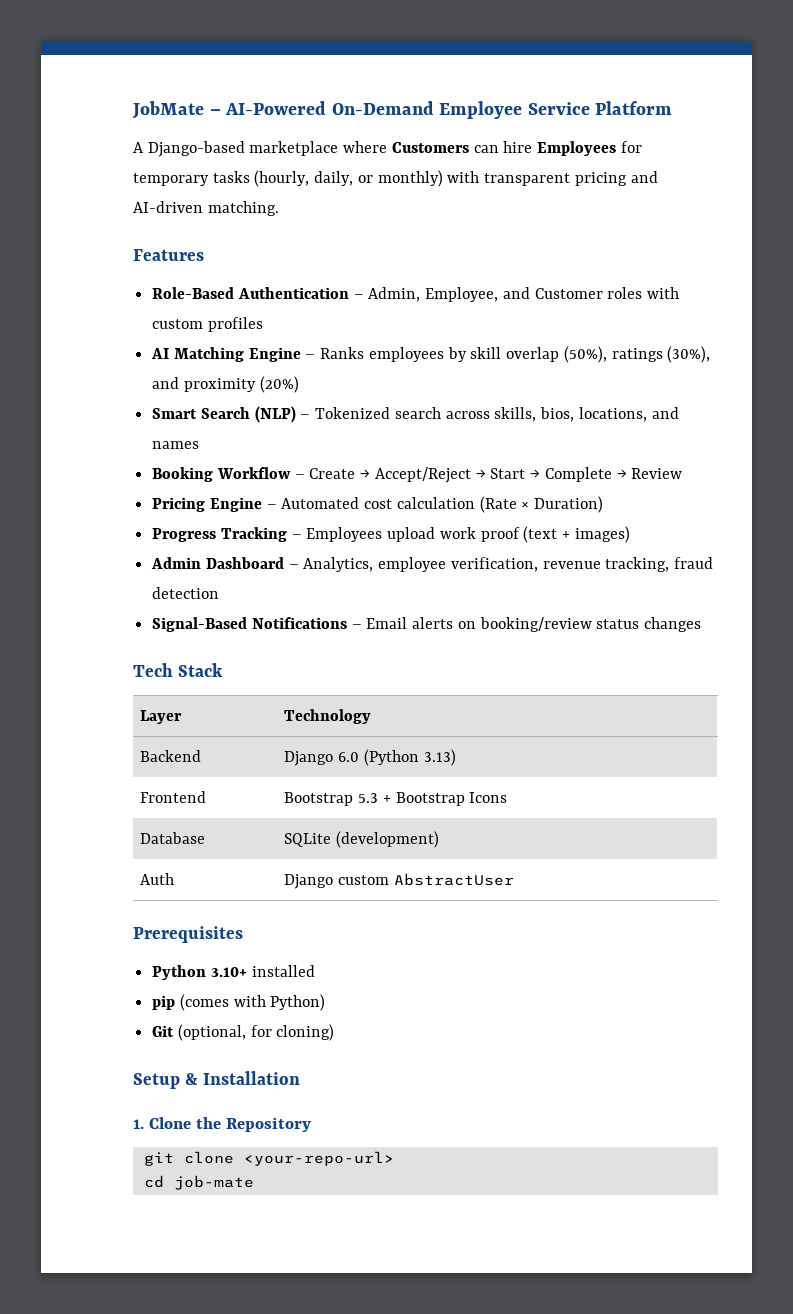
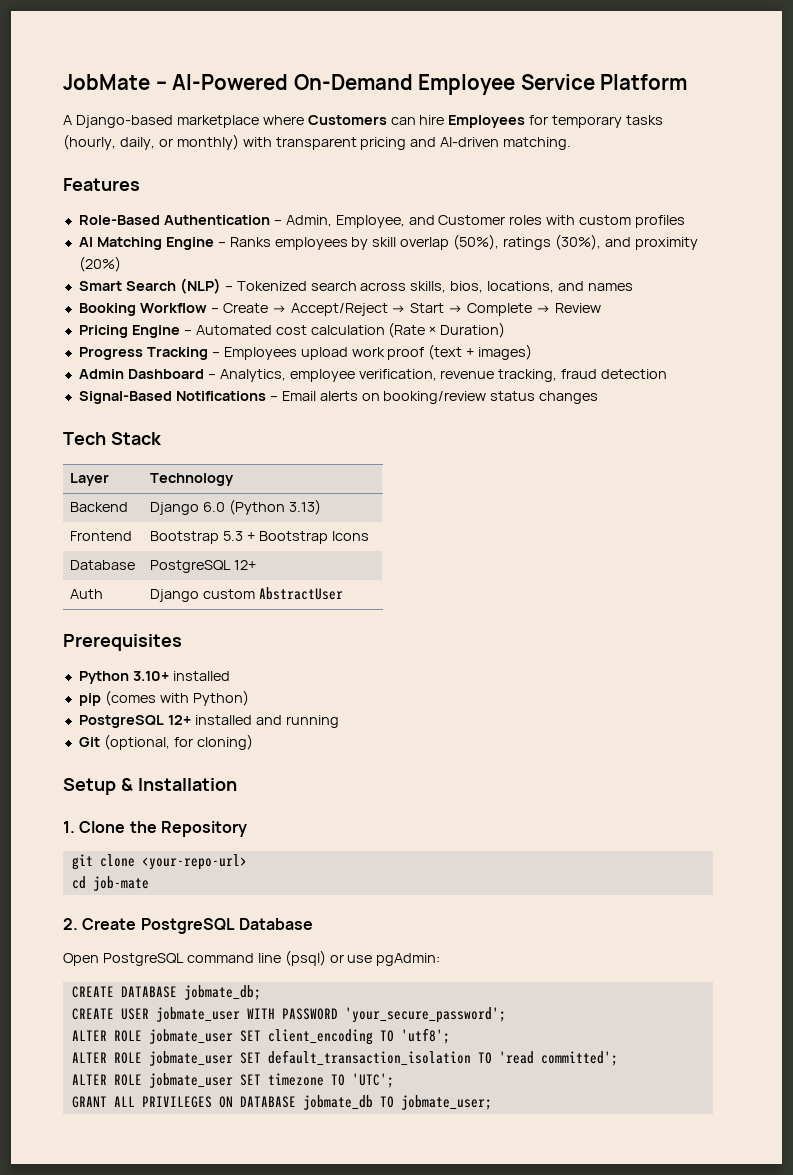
- Database | SQLite (development)
+ Database | PostgreSQL 12+
+ PostgreSQL 12+ installed and running
+ 2. Create PostgreSQL Database
+ Open PostgreSQL command line (psql) or use pgAdmin:
+ CREATE DATABASE jobmate_db;
+ CREATE USER jobmate_user WITH PASSWORD 'your_secure_password';
+ ALTER ROLE jobmate_user SET client_encoding TO 'utf8';
+ ALTER ROLE jobmate_user SET default_transaction_isolation TO 'read committed';
+ ALTER ROLE jobmate_user SET timezone TO 'UTC';
+ GRANT ALL PRIVILEGES ON DATABASE jobmate_db TO jobmate_user;

